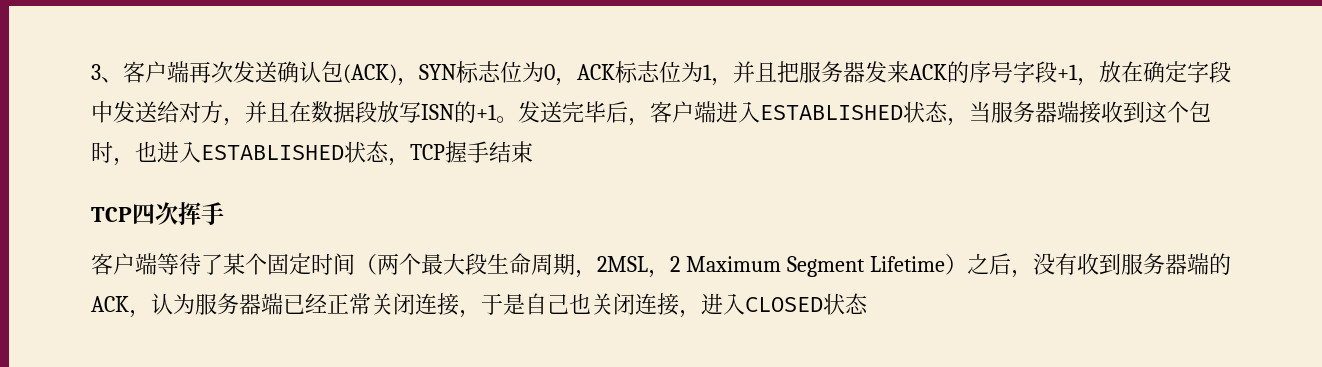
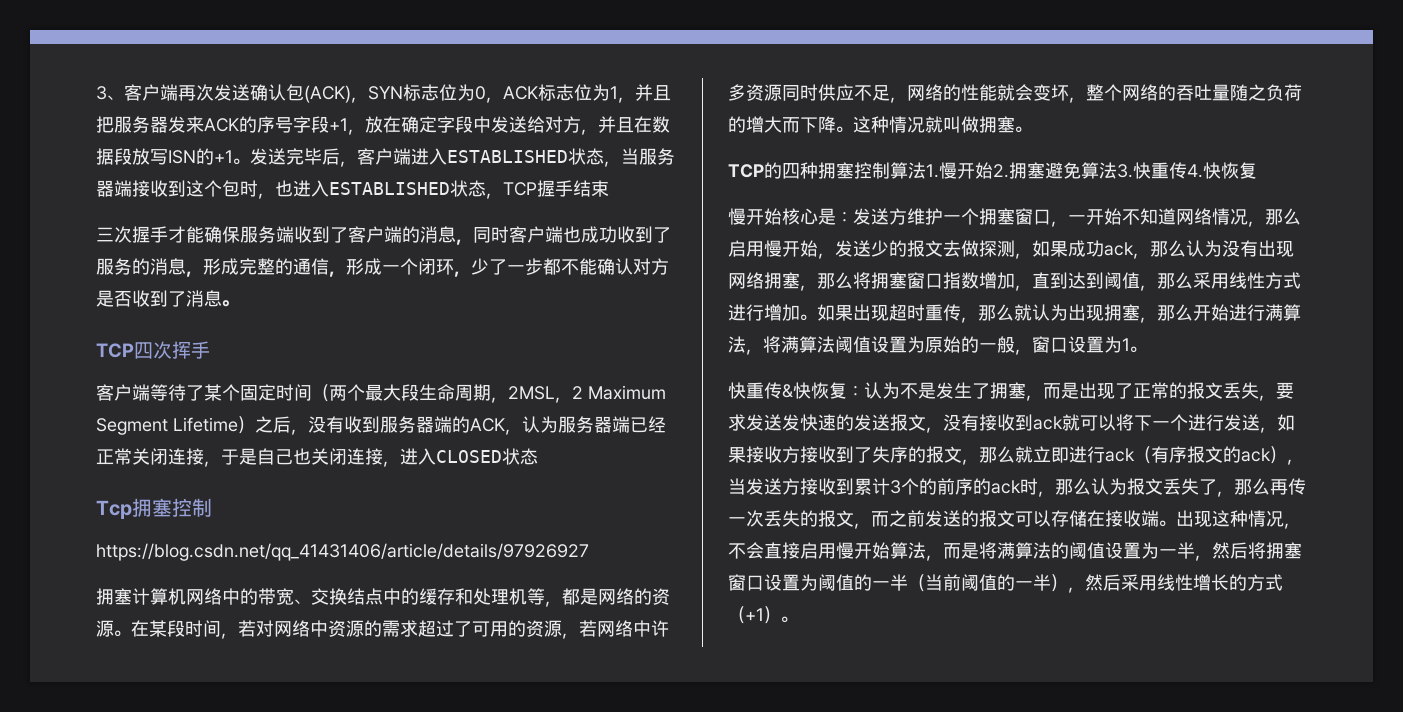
+ 三次握手才能确保服务端收到了客户端的消息，同时客户端也成功收到了服务的消息，形成完整的通信，形成一个闭环，少了一步都不能确认对方是否收到了消息。
+ Tcp拥塞控制
+ https://blog.csdn.net/qq_41431406/article/details/97926927
+ 拥塞计算机网络中的带宽、交换结点中的缓存和处理机等，都是网络的资源。在某段时间，若对网络中资源的需求超过了可用的资源，若网络中许多资源同时供应不足，网络的性能就会变坏，整个网络的吞吐量随之负荷的增大而下降。这种情况就叫做拥塞。
+ TCP的四种拥塞控制算法1.慢开始2.拥塞避免算法3.快重传4.快恢复
+ 慢开始核心是：发送方维护一个拥塞窗口，一开始不知道网络情况，那么启用慢开始，发送少的报文去做探测，如果成功ack，那么认为没有出现网络拥塞，那么将拥塞窗口指数增加，直到达到阈值，那么采用线性方式进行增加。如果出现超时重传，那么就认为出现拥塞，那么开始进行满算法，将满算法阈值设置为原始的一般，窗口设置为1。
+ 快重传&快恢复：认为不是发生了拥塞，而是出现了正常的报文丢失，要求发送发快速的发送报文，没有接收到ack就可以将下一个进行发送，如果接收方接收到了失序的报文，那么就立即进行ack（有序报文的ack），当发送方接收到累计3个的前序的ack时，那么认为报文丢失了，那么再传一次丢失的报文，而之前发送的报文可以存储在接收端。出现这种情况，不会直接启用慢开始算法，而是将满算法的阈值设置为一半，然后将拥塞窗口设置为阈值的一半（当前阈值的一半），然后采用线性增长的方式（+1）。

